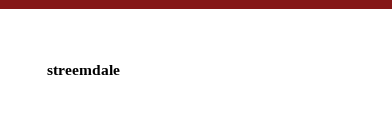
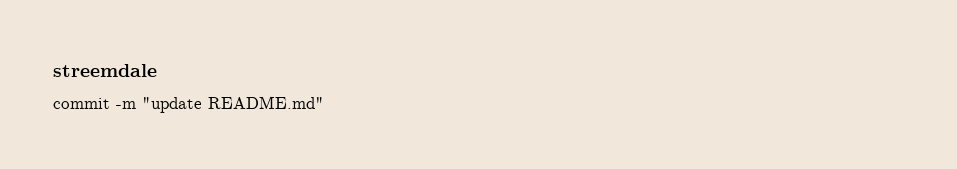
+ commit -m "update README.md"

